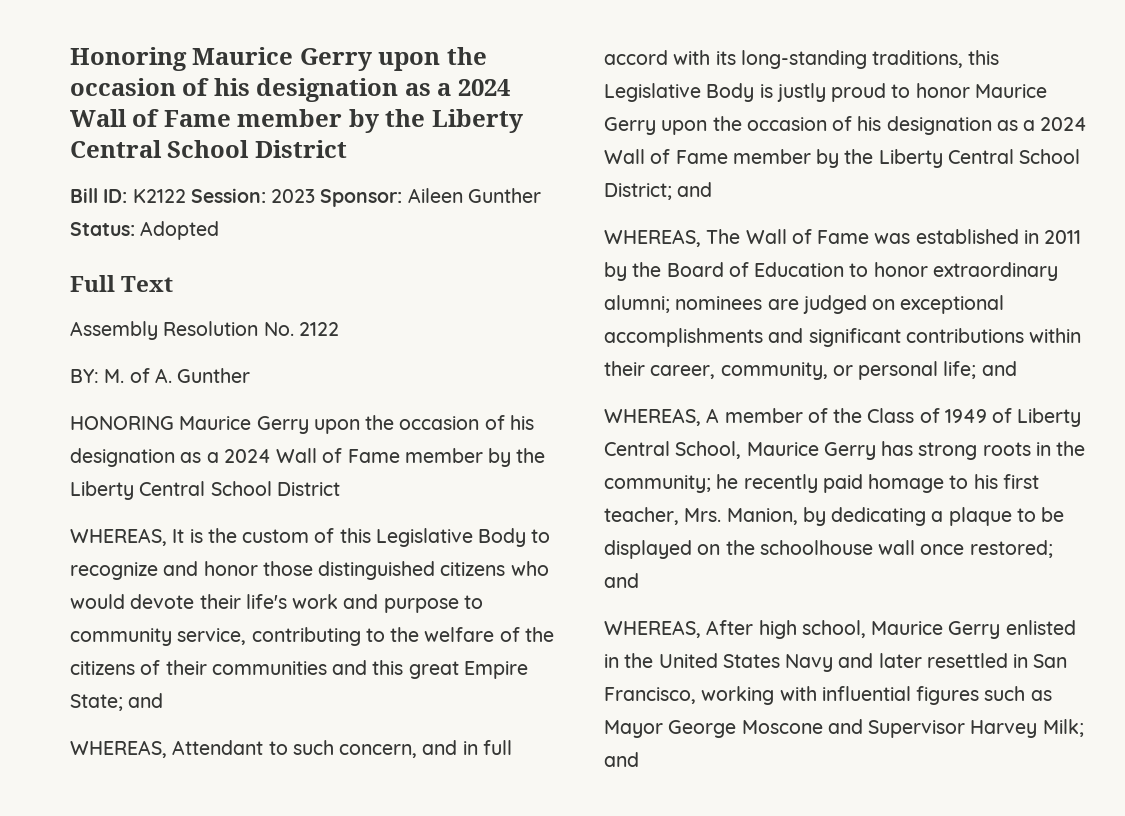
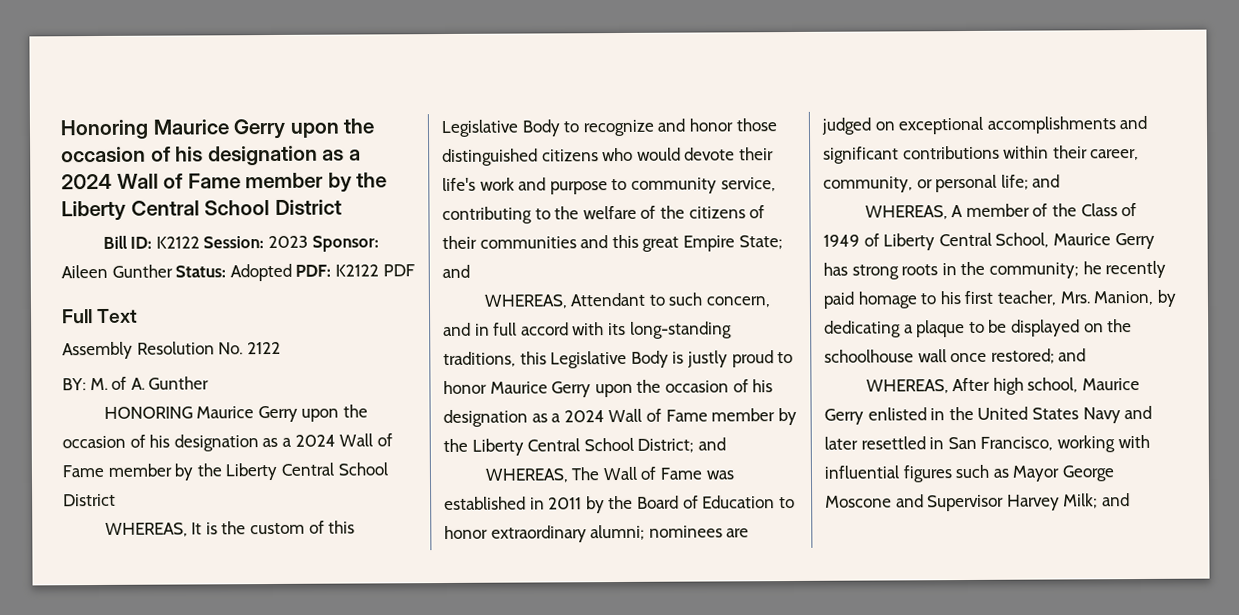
- Bill ID: K2122 Session: 2023 Sponsor: Aileen Gunther Status: Adopted
+ Bill ID: K2122 Session: 2023 Sponsor: Aileen Gunther Status: Adopted PDF: K2122 PDF

